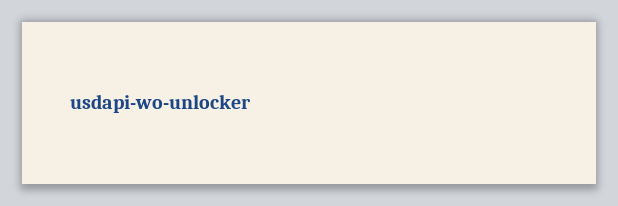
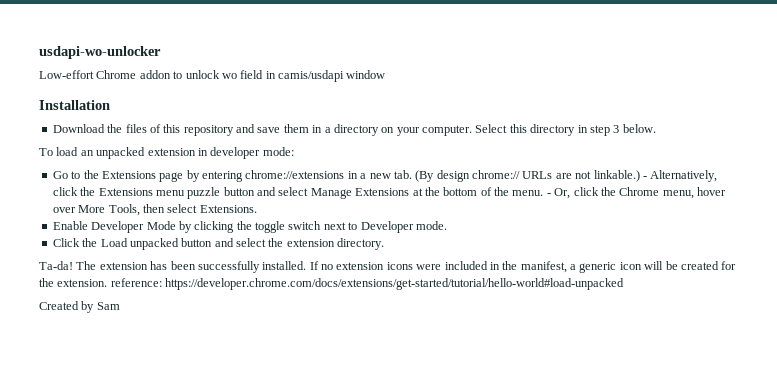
+ Low-effort Chrome addon to unlock wo field in camis/usdapi window
+ Installation
+ Download the files of this repository and save them in a directory on your computer. Select this directory in step 3 below.
+ To load an unpacked extension in developer mode:
+ Go to the Extensions page by entering chrome://extensions in a new tab. (By design chrome:// URLs are not linkable.) - Alternatively, click the Extensions menu puzzle button and select Manage Extensions at the bottom of the menu. - Or, click the Chrome menu, hover over More Tools, then select Extensions.
+ Enable Developer Mode by clicking the toggle switch next to Developer mode.
+ Click the Load unpacked button and select the extension directory.
+ Ta-da! The extension has been successfully installed. If no extension icons were included in the manifest, a generic icon will be created for the extension. reference: https://developer.chrome.com/docs/extensions/get-started/tutorial/hello-world#load-unpacked
+ Created by Sam

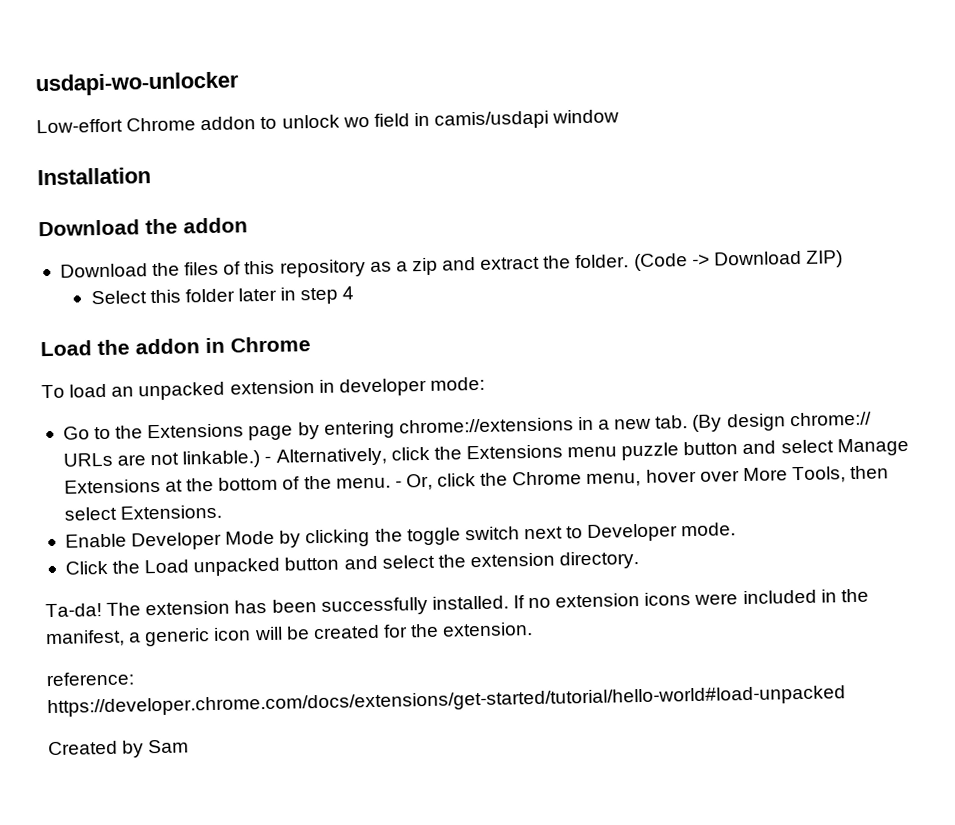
+ Download the addon
- Download the files of this repository and save them in a directory on your computer. Select this directory in step 3 below.
+ Download the files of this repository as a zip and extract the folder. (Code -> Download ZIP)
+ Select this folder later in step 4
+ Load the addon in Chrome
- If no extension icons were included in the manifest, a generic icon will be created for the extension. reference: https://developer.chrome.com/docs/extensions/get-started/tutorial/hello-world#load-unpacked
+ If no extension icons were included in the manifest, a generic icon will be created for the extension.
+ reference: https://developer.chrome.com/docs/extensions/get-started/tutorial/hello-world#load-unpacked

